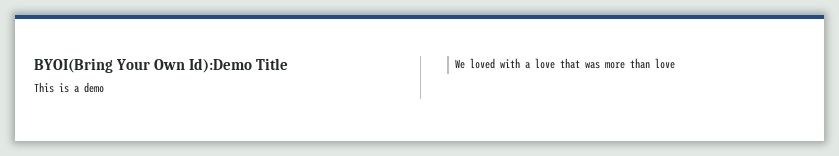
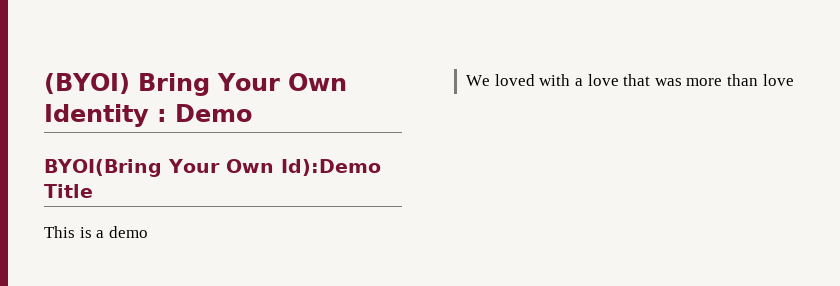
+ (BYOI) Bring Your Own Identity : Demo

